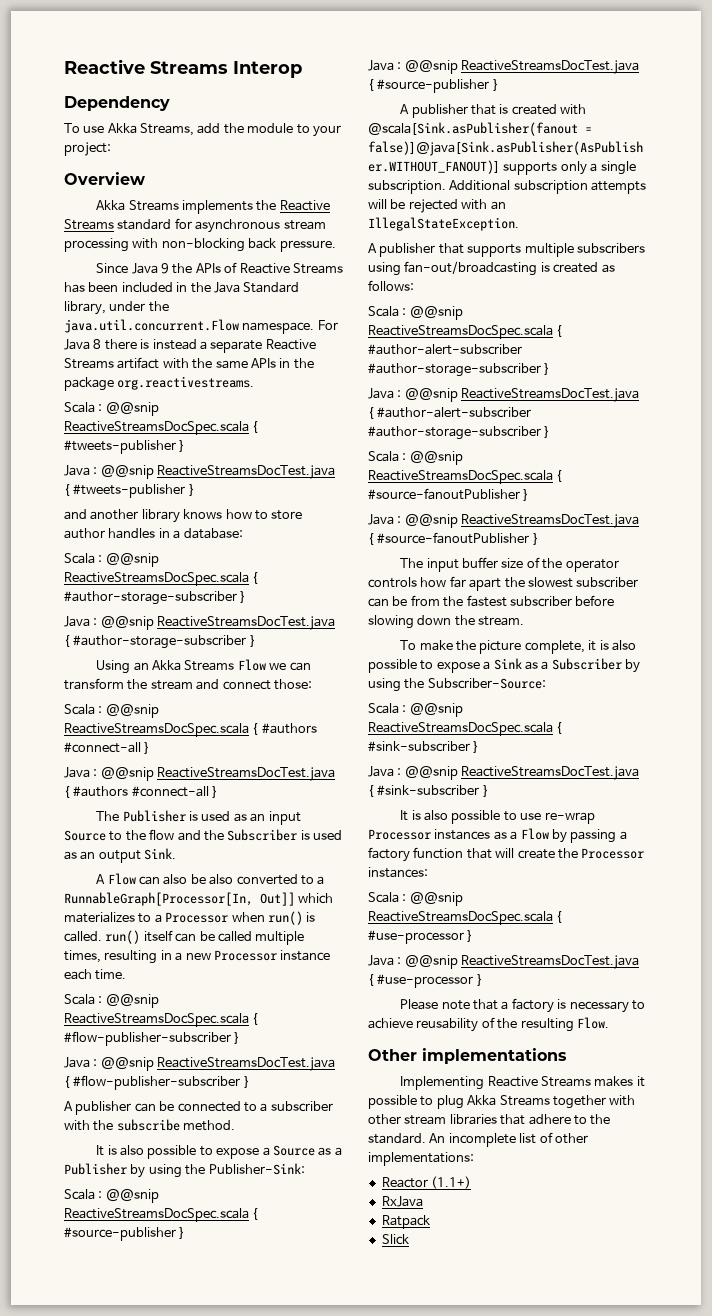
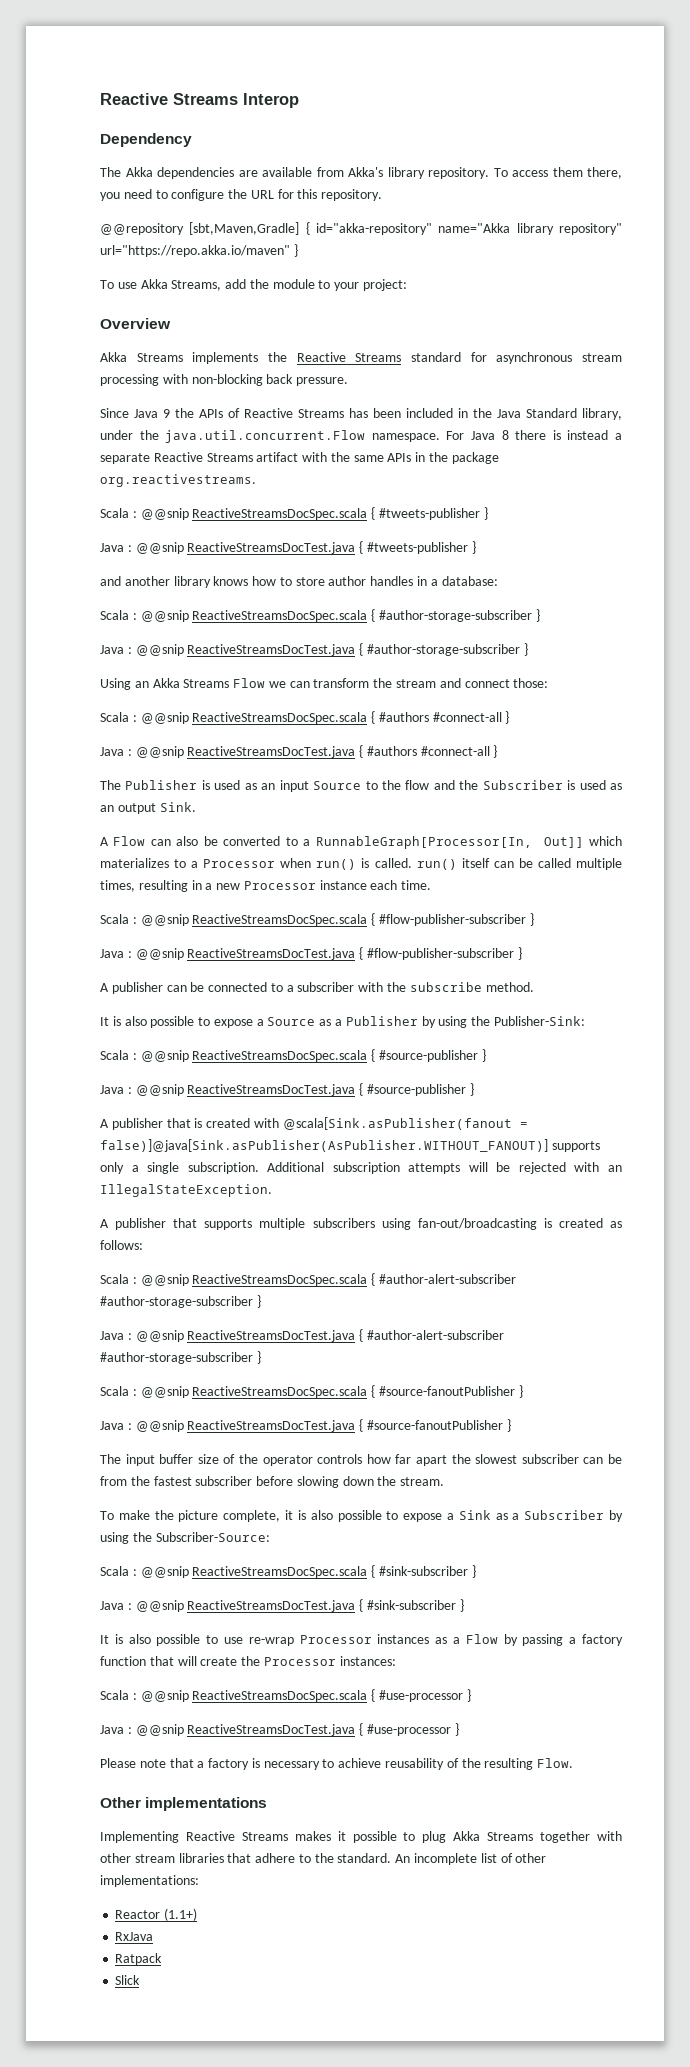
+ The Akka dependencies are available from Akka's library repository. To access them there, you need to configure the URL for this repository.
+ @@repository [sbt,Maven,Gradle] { id="akka-repository" name="Akka library repository" url="https://repo.akka.io/maven" }
- A Flow can also be also converted to a RunnableGraph[Processor[In, Out]] which materializes to a Processor when run() is called. run() itself can be called multiple times, resulting in a new Processor instance each time.
+ A Flow can also be converted to a RunnableGraph[Processor[In, Out]] which materializes to a Processor when run() is called. run() itself can be called multiple times, resulting in a new Processor instance each time.

